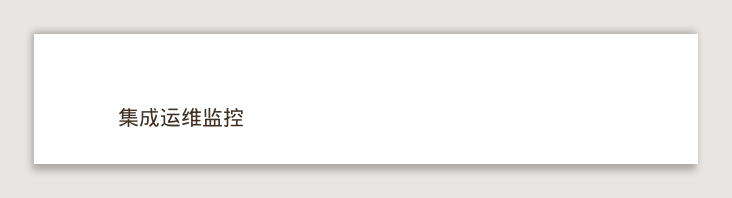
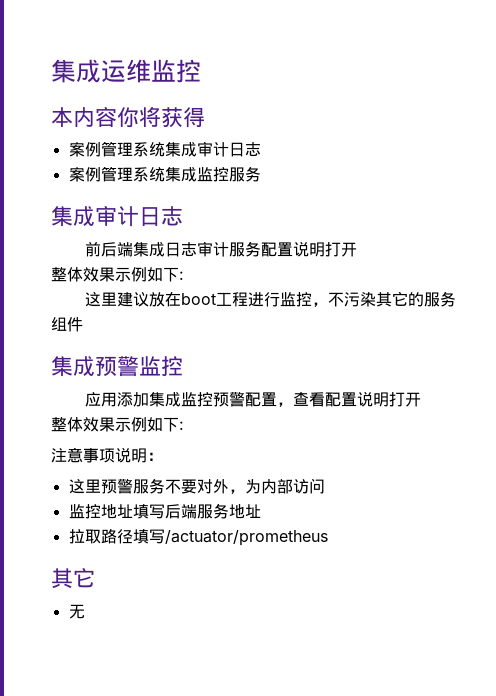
+ 本内容你将获得
+ 案例管理系统集成审计日志
+ 案例管理系统集成监控服务
+ 集成审计日志
+ 前后端集成日志审计服务配置说明打开
+ 整体效果示例如下:
+ 这里建议放在boot工程进行监控，不污染其它的服务组件
+ 集成预警监控
+ 应用添加集成监控预警配置，查看配置说明打开
+ 整体效果示例如下:
+ 注意事项说明：
+ 这里预警服务不要对外，为内部访问
+ 监控地址填写后端服务地址
+ 拉取路径填写/actuator/prometheus
+ 其它
+ 无

